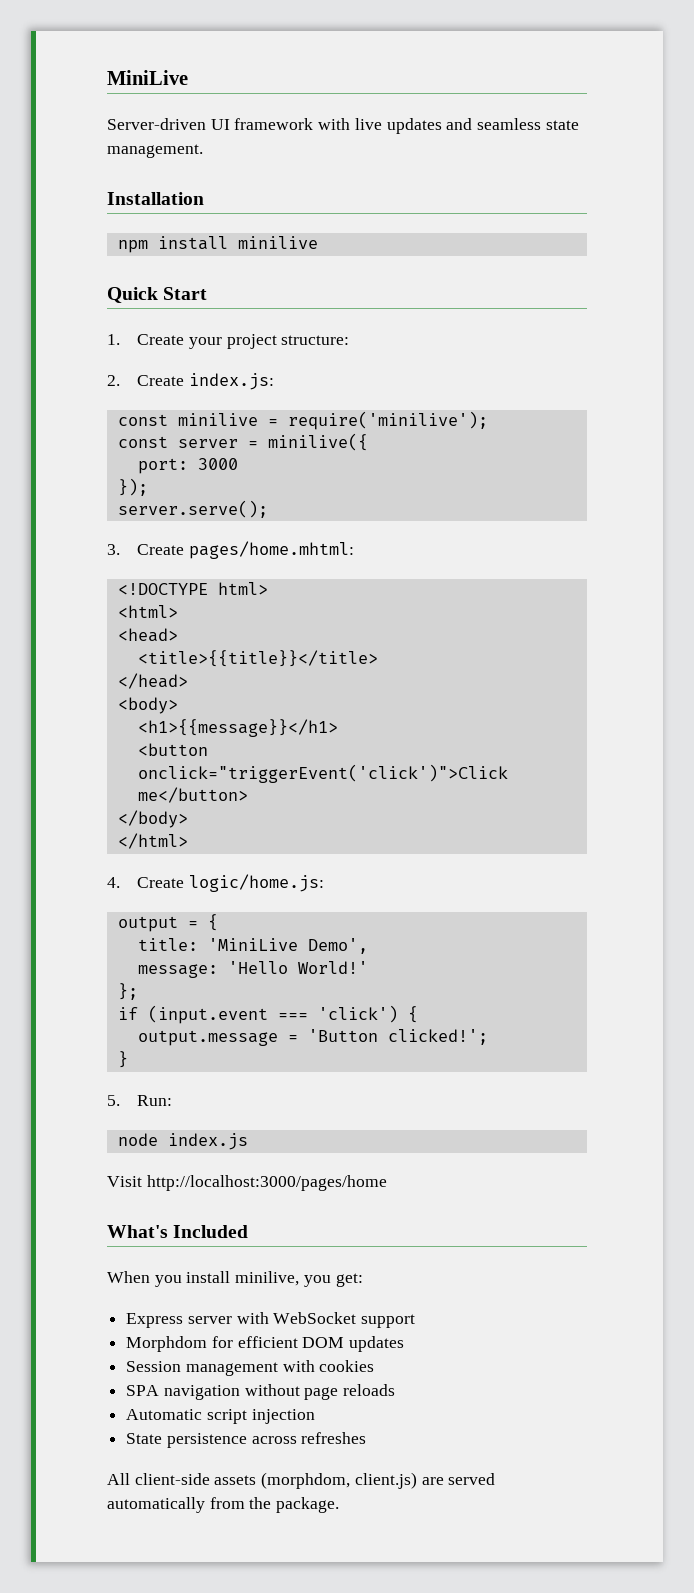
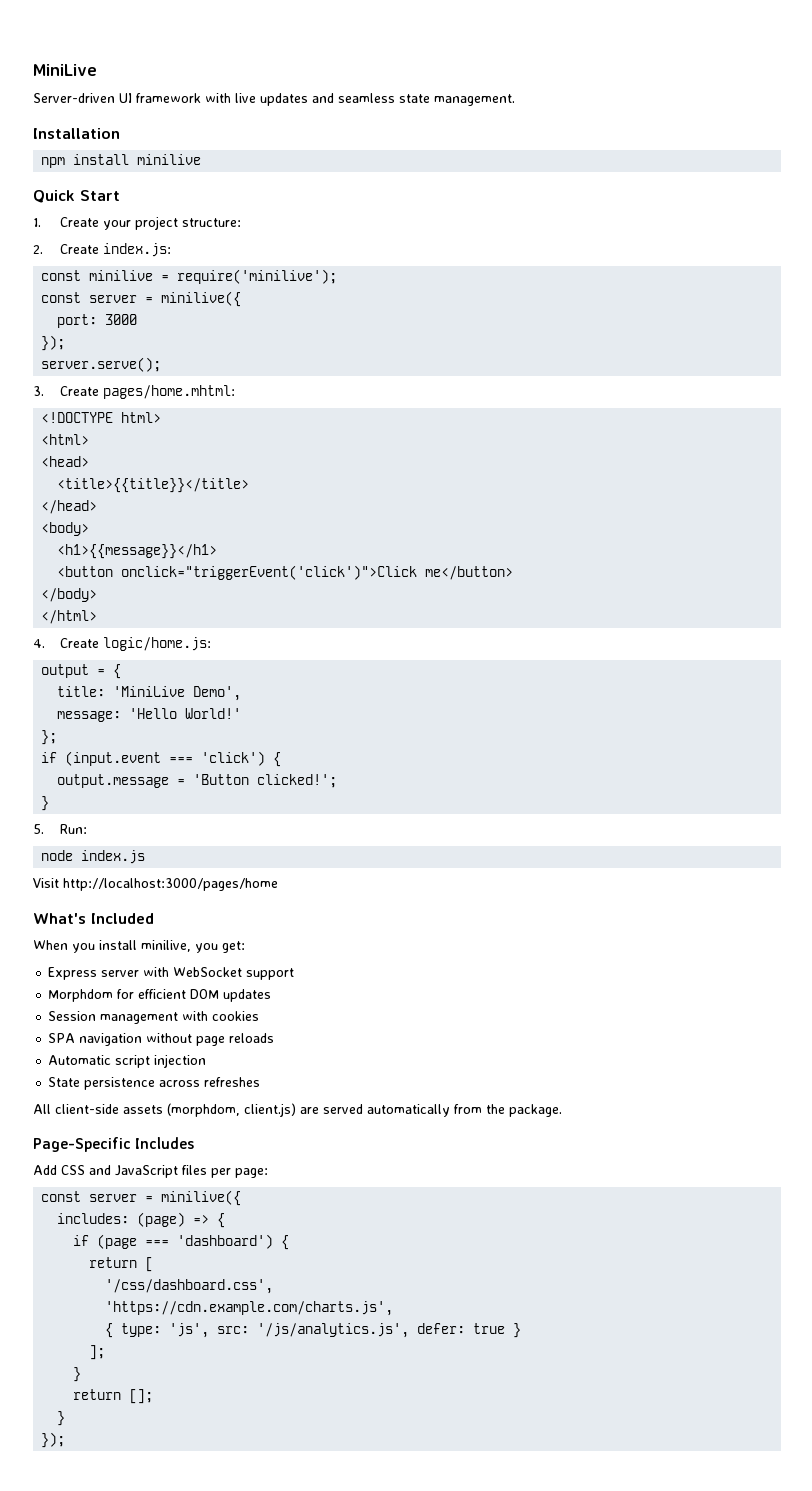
+ Page-Specific Includes
+ Add CSS and JavaScript files per page:
+ const server = minilive({
+ includes: (page) => {
+ if (page === 'dashboard') {
+ return [
+ '/css/dashboard.css',
+ 'https://cdn.example.com/charts.js',
+ { type: 'js', src: '/js/analytics.js', defer: true }
+ ];
+ }
+ return [];
+ }
+ });

